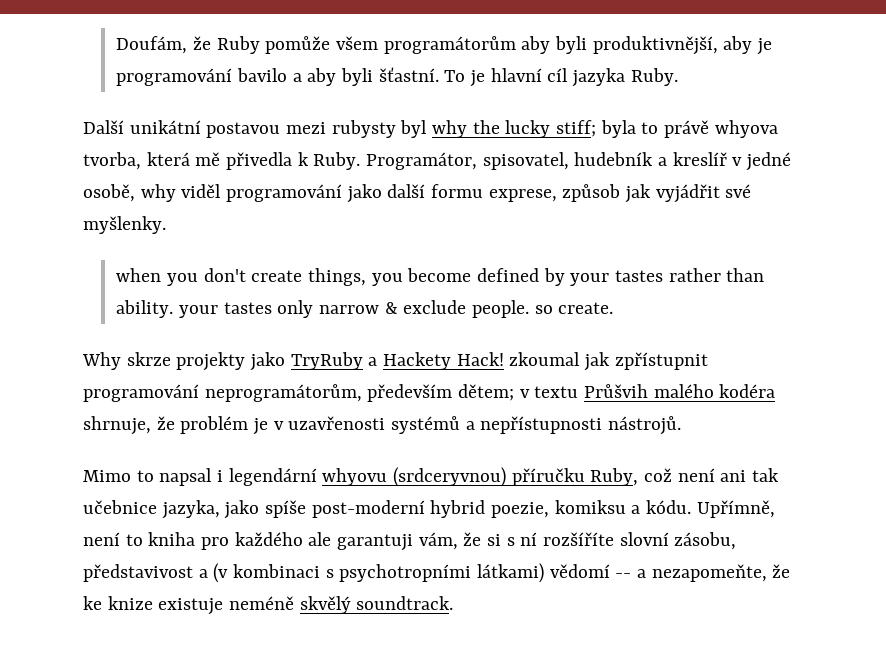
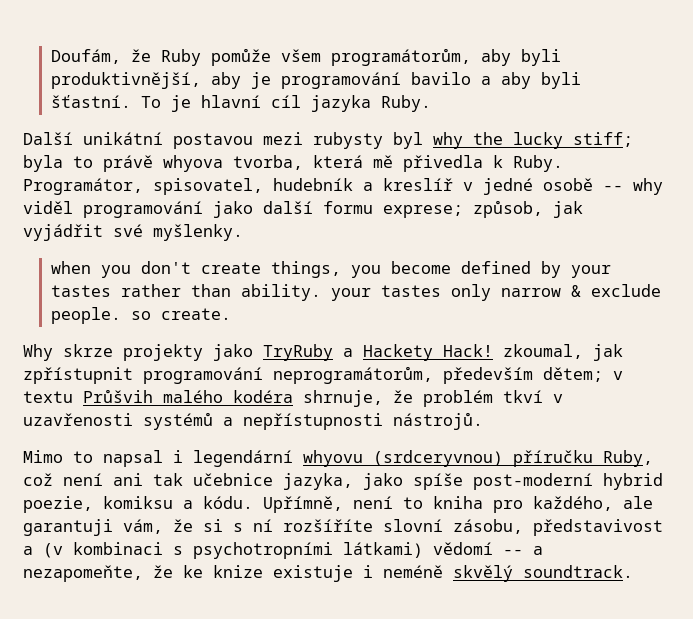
- Doufám, že Ruby pomůže všem programátorům aby byli produktivnější, aby je programování bavilo a aby byli šťastní.
+ Doufám, že Ruby pomůže všem programátorům, aby byli produktivnější, aby je programování bavilo a aby byli šťastní.
- Programátor, spisovatel, hudebník a kreslíř v jedné osobě, why viděl programování jako další formu exprese, způsob jak vyjádřit své myšlenky.
+ Programátor, spisovatel, hudebník a kreslíř v jedné osobě -- why viděl programování jako další formu exprese; způsob, jak vyjádřit své myšlenky.
- Why skrze projekty jako TryRuby a Hackety Hack! zkoumal jak zpřístupnit programování neprogramátorům, především dětem; v textu Průšvih malého kodéra shrnuje, že problém je v uzavřenosti systémů a nepřístupnosti nástrojů.
+ Why skrze projekty jako TryRuby a Hackety Hack! zkoumal, jak zpřístupnit programování neprogramátorům, především dětem; v textu Průšvih malého kodéra shrnuje, že problém tkví v uzavřenosti systémů a nepřístupnosti nástrojů.
- Upřímně, není to kniha pro každého ale garantuji vám, že si s ní rozšíříte slovní zásobu, představivost a (v kombinaci s psychotropními látkami) vědomí -- a nezapomeňte, že ke knize existuje neméně skvělý soundtrack.
+ Upřímně, není to kniha pro každého, ale garantuji vám, že si s ní rozšíříte slovní zásobu, představivost a (v kombinaci s psychotropními látkami) vědomí -- a nezapomeňte, že ke knize existuje i neméně skvělý soundtrack.

